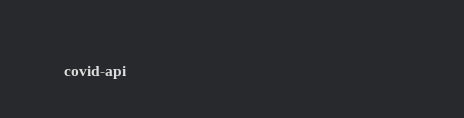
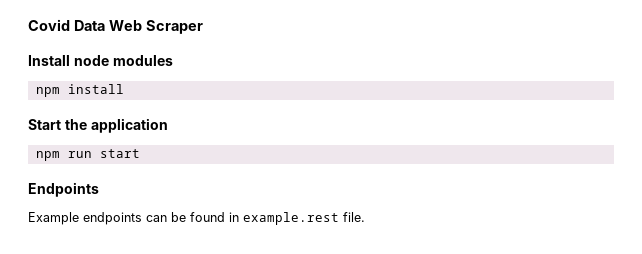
- covid-api
+ Covid Data Web Scraper
+ Install node modules
+ npm install
+ Start the application
+ npm run start
+ Endpoints
+ Example endpoints can be found in example.rest file.

